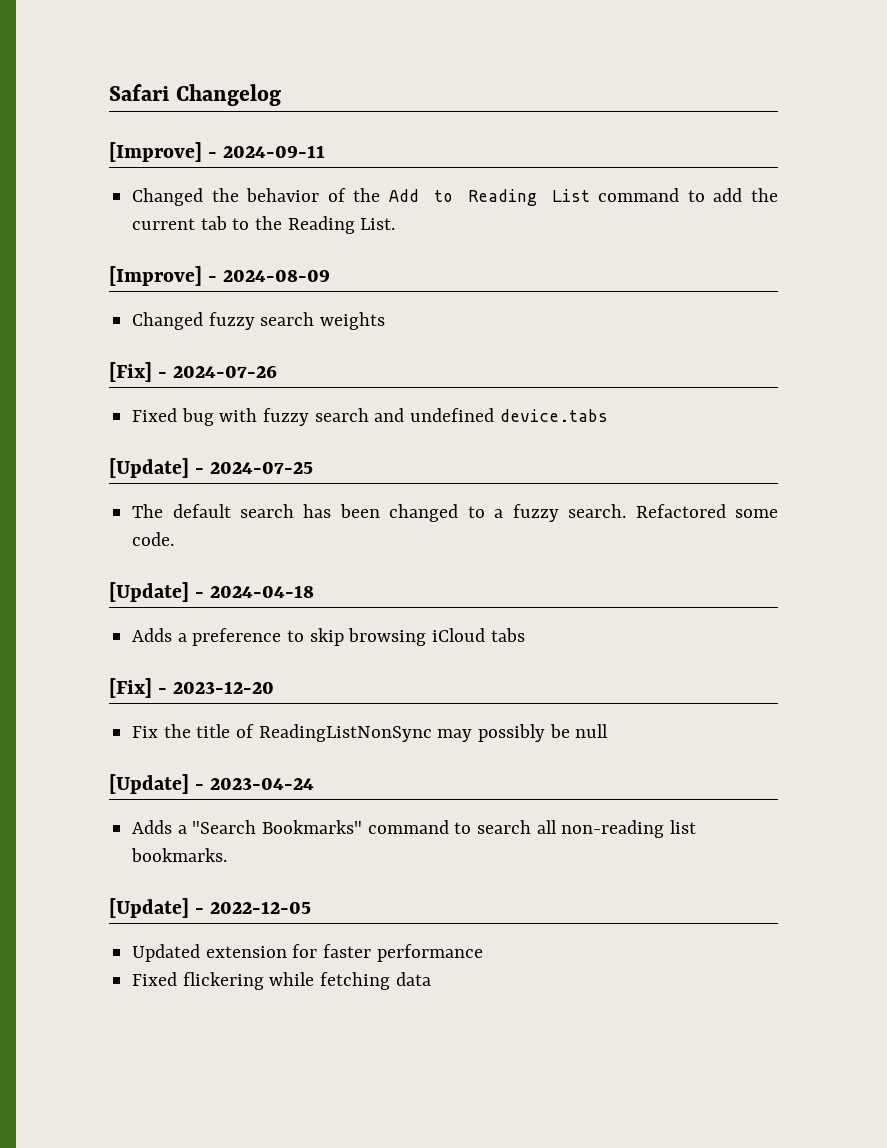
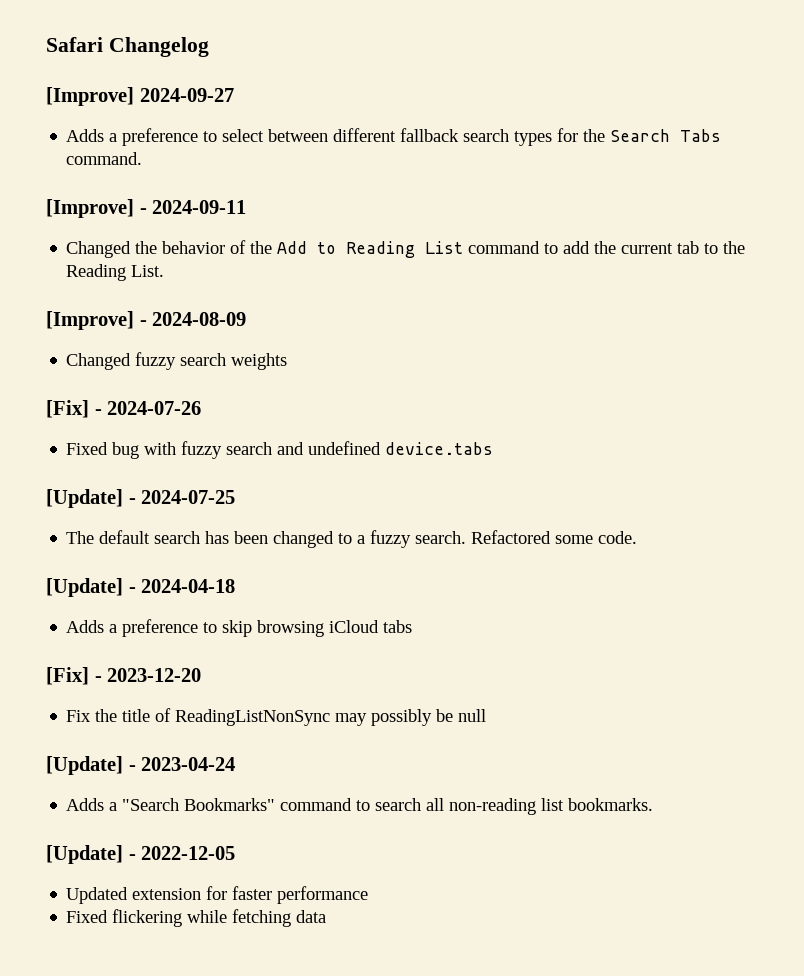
+ [Improve] 2024-09-27
+ Adds a preference to select between different fallback search types for the Search Tabs command.

